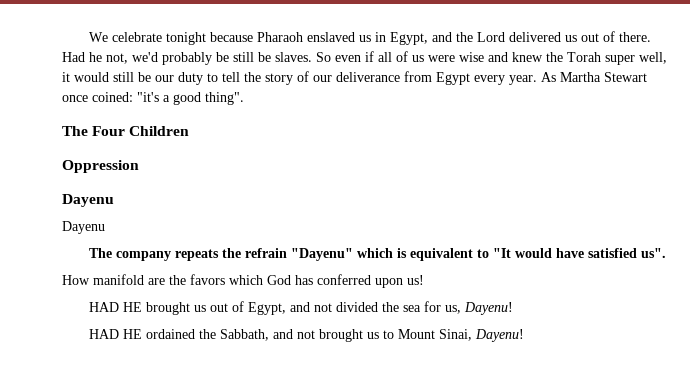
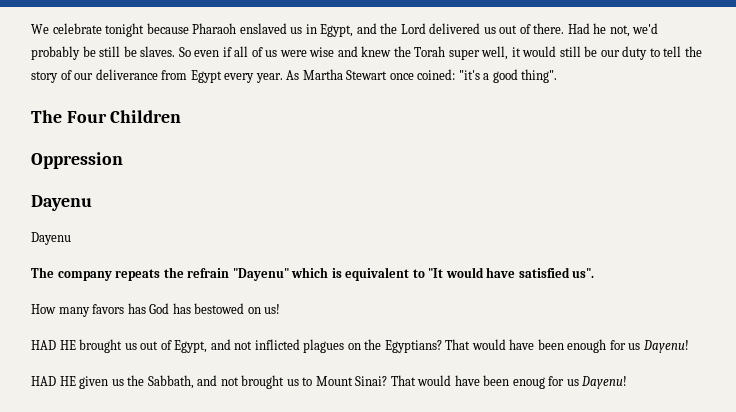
- How manifold are the favors which God has conferred upon us!
+ How many favors has God has bestowed on us!
- HAD HE brought us out of Egypt, and not divided the sea for us, Dayenu!
+ HAD HE brought us out of Egypt, and not inflicted plagues on the Egyptians? That would have been enough for us Dayenu!
- HAD HE ordained the Sabbath, and not brought us to Mount Sinai, Dayenu!
+ HAD HE given us the Sabbath, and not brought us to Mount Sinai? That would have been enoug for us Dayenu!

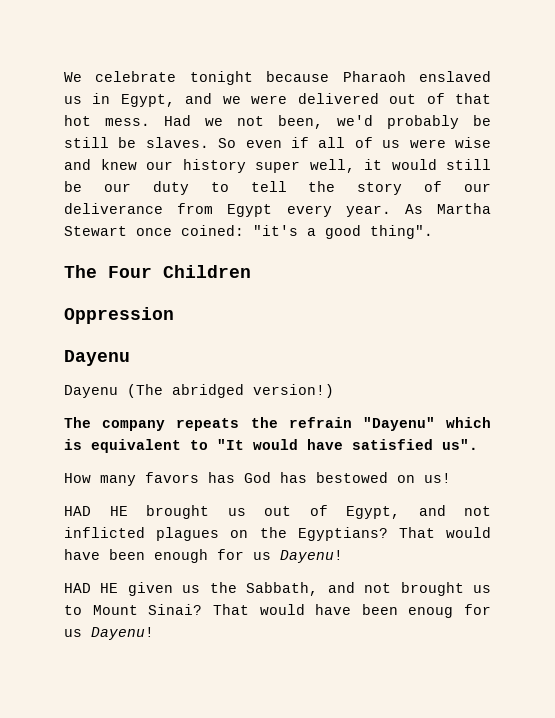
- We celebrate tonight because Pharaoh enslaved us in Egypt, and the Lord delivered us out of there. Had he not, we'd probably be still be slaves.
+ We celebrate tonight because Pharaoh enslaved us in Egypt, and we were delivered out of that hot mess. Had we not been, we'd probably be still be slaves.
- So even if all of us were wise and knew the Torah super well, it would still be our duty to tell the story of our deliverance from Egypt every year.
+ So even if all of us were wise and knew our history super well, it would still be our duty to tell the story of our deliverance from Egypt every year.
  Oppression
  Dayenu
- Dayenu
+ Dayenu (The abridged version!)

